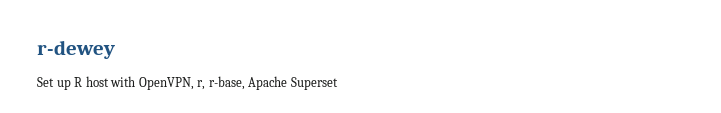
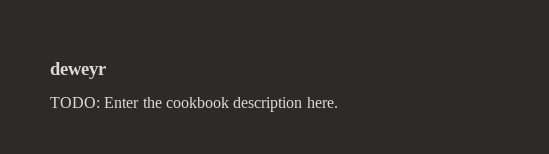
- r-dewey
- Set up R host with OpenVPN, r, r-base, Apache Superset
+ deweyr
+ TODO: Enter the cookbook description here.

